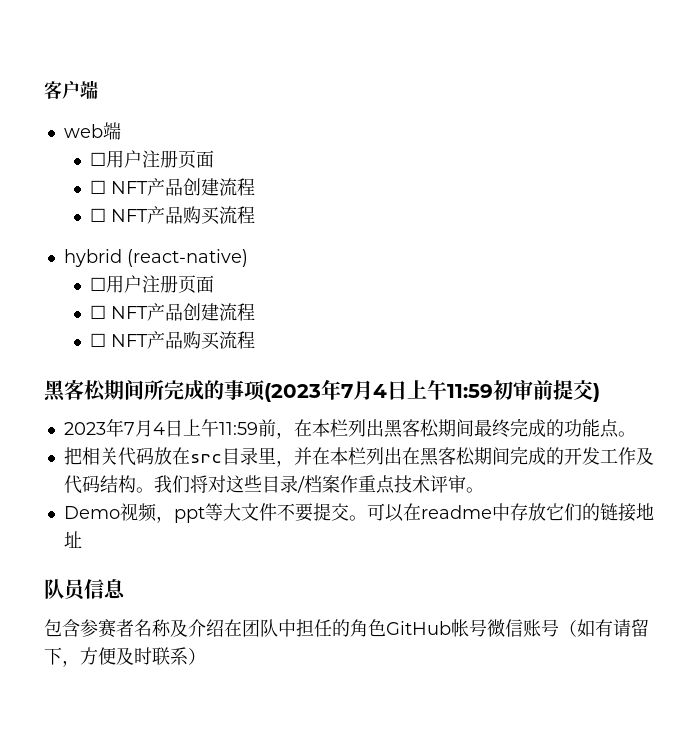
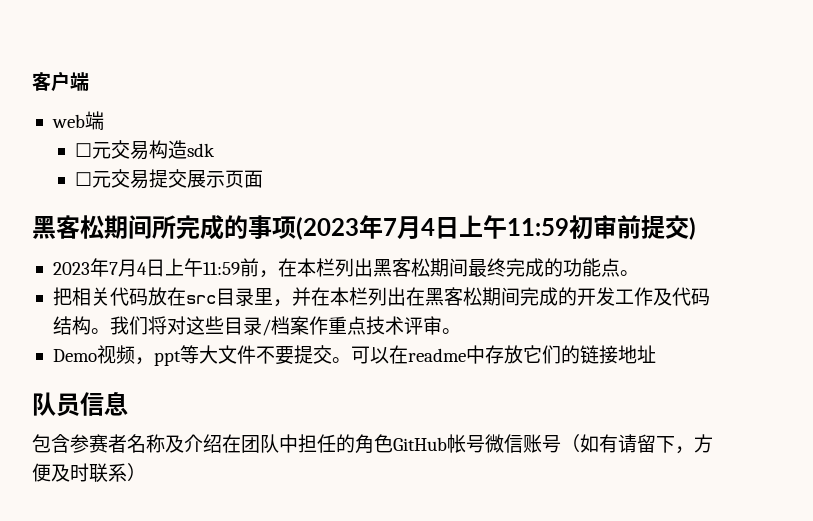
  web端
- ☐用户注册页面
- ☐ NFT产品创建流程
- ☐ NFT产品购买流程
- hybrid (react-native)
- ☐用户注册页面
- ☐ NFT产品创建流程
- ☐ NFT产品购买流程
+ ☐元交易构造sdk
+ ☐元交易提交展示页面

